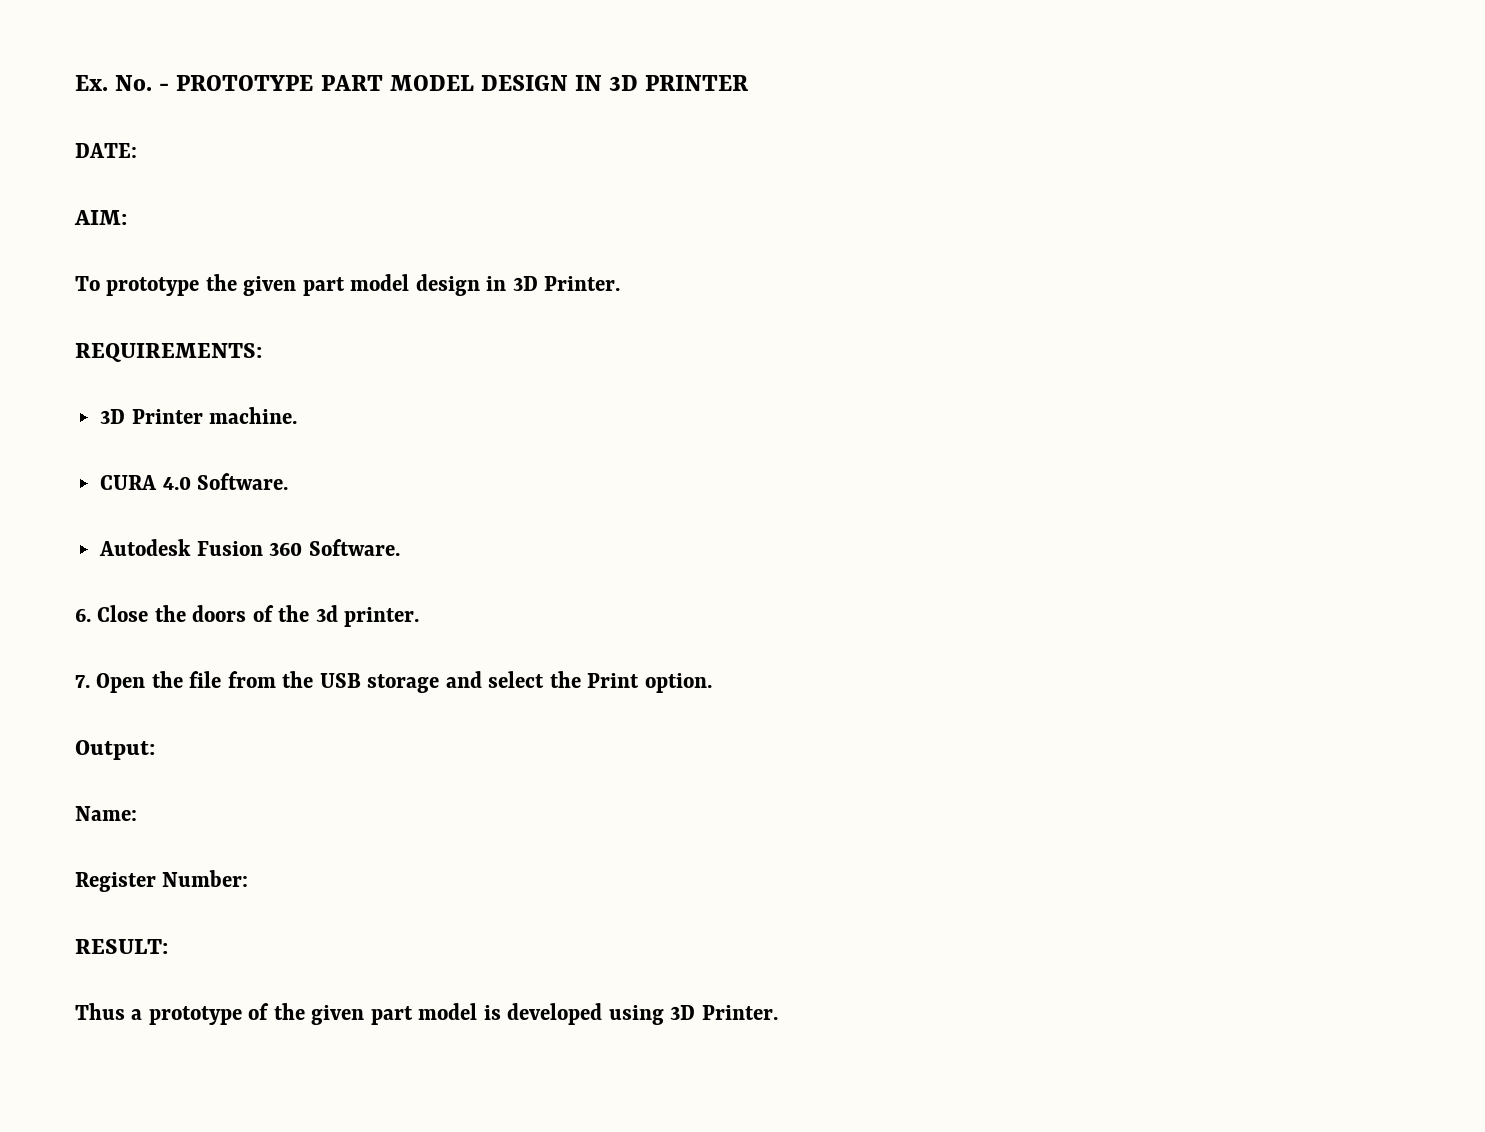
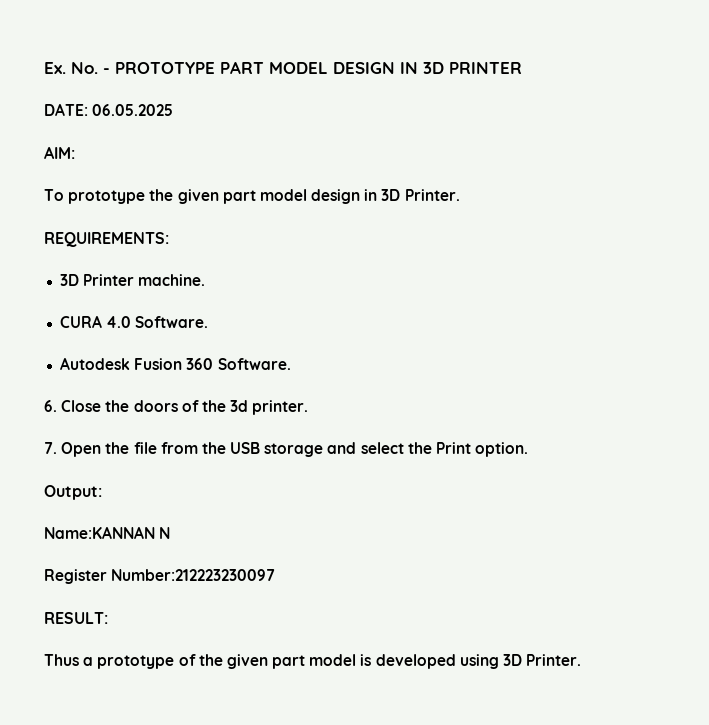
- DATE:
+ DATE: 06.05.2025
- Name:
+ Name:KANNAN N
- Register Number:
+ Register Number:212223230097

